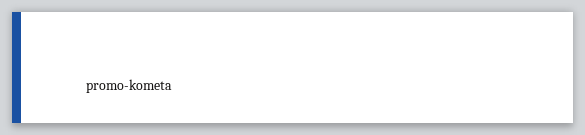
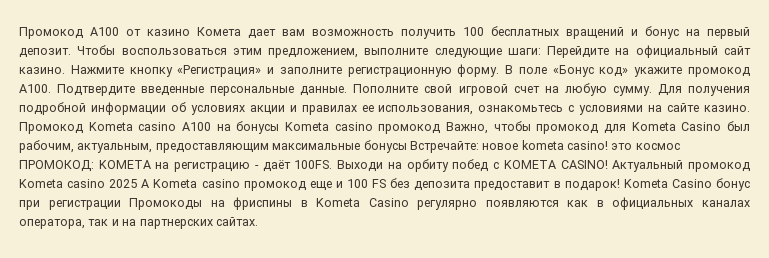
- promo-kometa
+ Промокод A100 от казино Комета дает вам возможность получить 100 бесплатных вращений и бонус на первый депозит. Чтобы воспользоваться этим предложением, выполните следующие шаги: Перейдите на официальный сайт казино. Нажмите кнопку «Регистрация» и заполните регистрационную форму. В поле «Бонус код» укажите промокод A100. Подтвердите введенные персональные данные. Пополните свой игровой счет на любую сумму. Для получения подробной информации об условиях акции и правилах ее использования, ознакомьтесь с условиями на сайте казино. Промокод Kometa casino A100 на бонусы Kometa casino промокод Важно, чтобы промокод для Kometa Casino был рабочим, актуальным, предоставляющим максимальные бонусы Встречайте: новое kometa casino! это космос ПРОМОКОД: KOMETA на регистрацию - даёт 100FS. Выходи на орбиту побед с KOMETA CASINO! Актуальный промокод Kometa casino 2025 А Kometa casino промокод еще и 100 FS без депозита предоставит в подарок! Kometa Casino бонус при регистрации Промокоды на фриспины в Kometa Casino регулярно появляются как в официальных каналах оператора, так и на партнерских сайтах.

